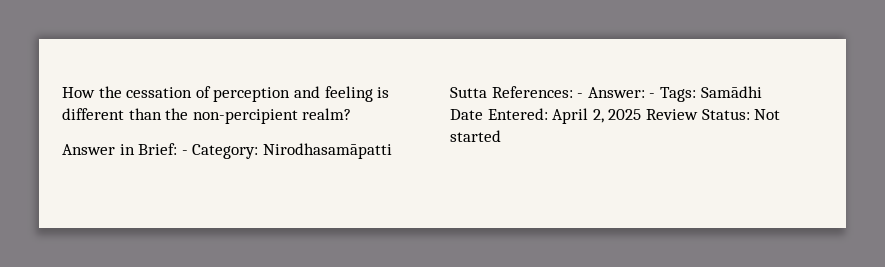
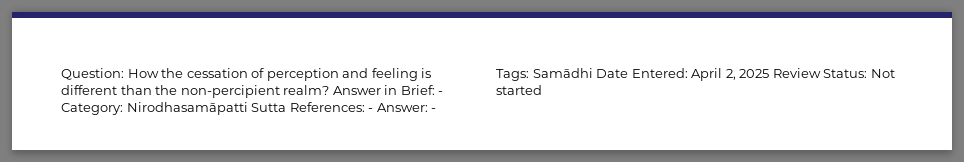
- How the cessation of perception and feeling is different than the non-percipient realm?
- Answer in Brief: - Category: Nirodhasamāpatti Sutta References: - Answer: - Tags: Samādhi Date Entered: April 2, 2025 Review Status: Not started
+ Question: How the cessation of perception and feeling is different than the non-percipient realm? Answer in Brief: - Category: Nirodhasamāpatti Sutta References: - Answer: - Tags: Samādhi Date Entered: April 2, 2025 Review Status: Not started

